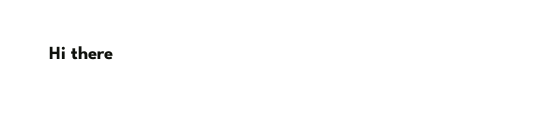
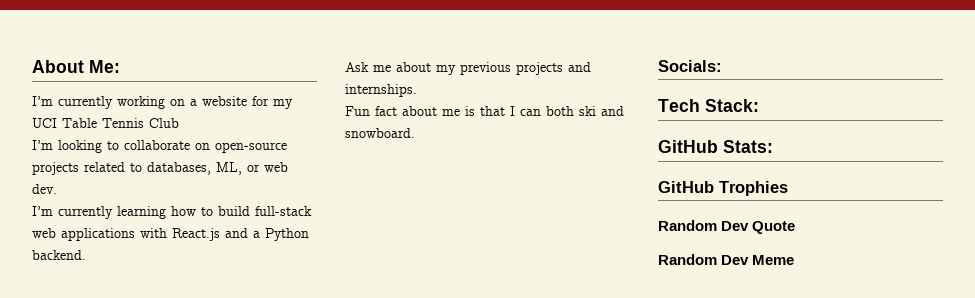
- Hi there
+ About Me:
+ I’m currently working on a website for my UCI Table Tennis Club
+ I’m looking to collaborate on open-source projects related to databases, ML, or web dev.
+ I’m currently learning how to build full-stack web applications with React.js and a Python backend.
+ Ask me about my previous projects and internships.
+ Fun fact about me is that I can both ski and snowboard.
+ Socials:
+ Tech Stack:
+ GitHub Stats:
+ GitHub Trophies
+ Random Dev Quote
+ Random Dev Meme

